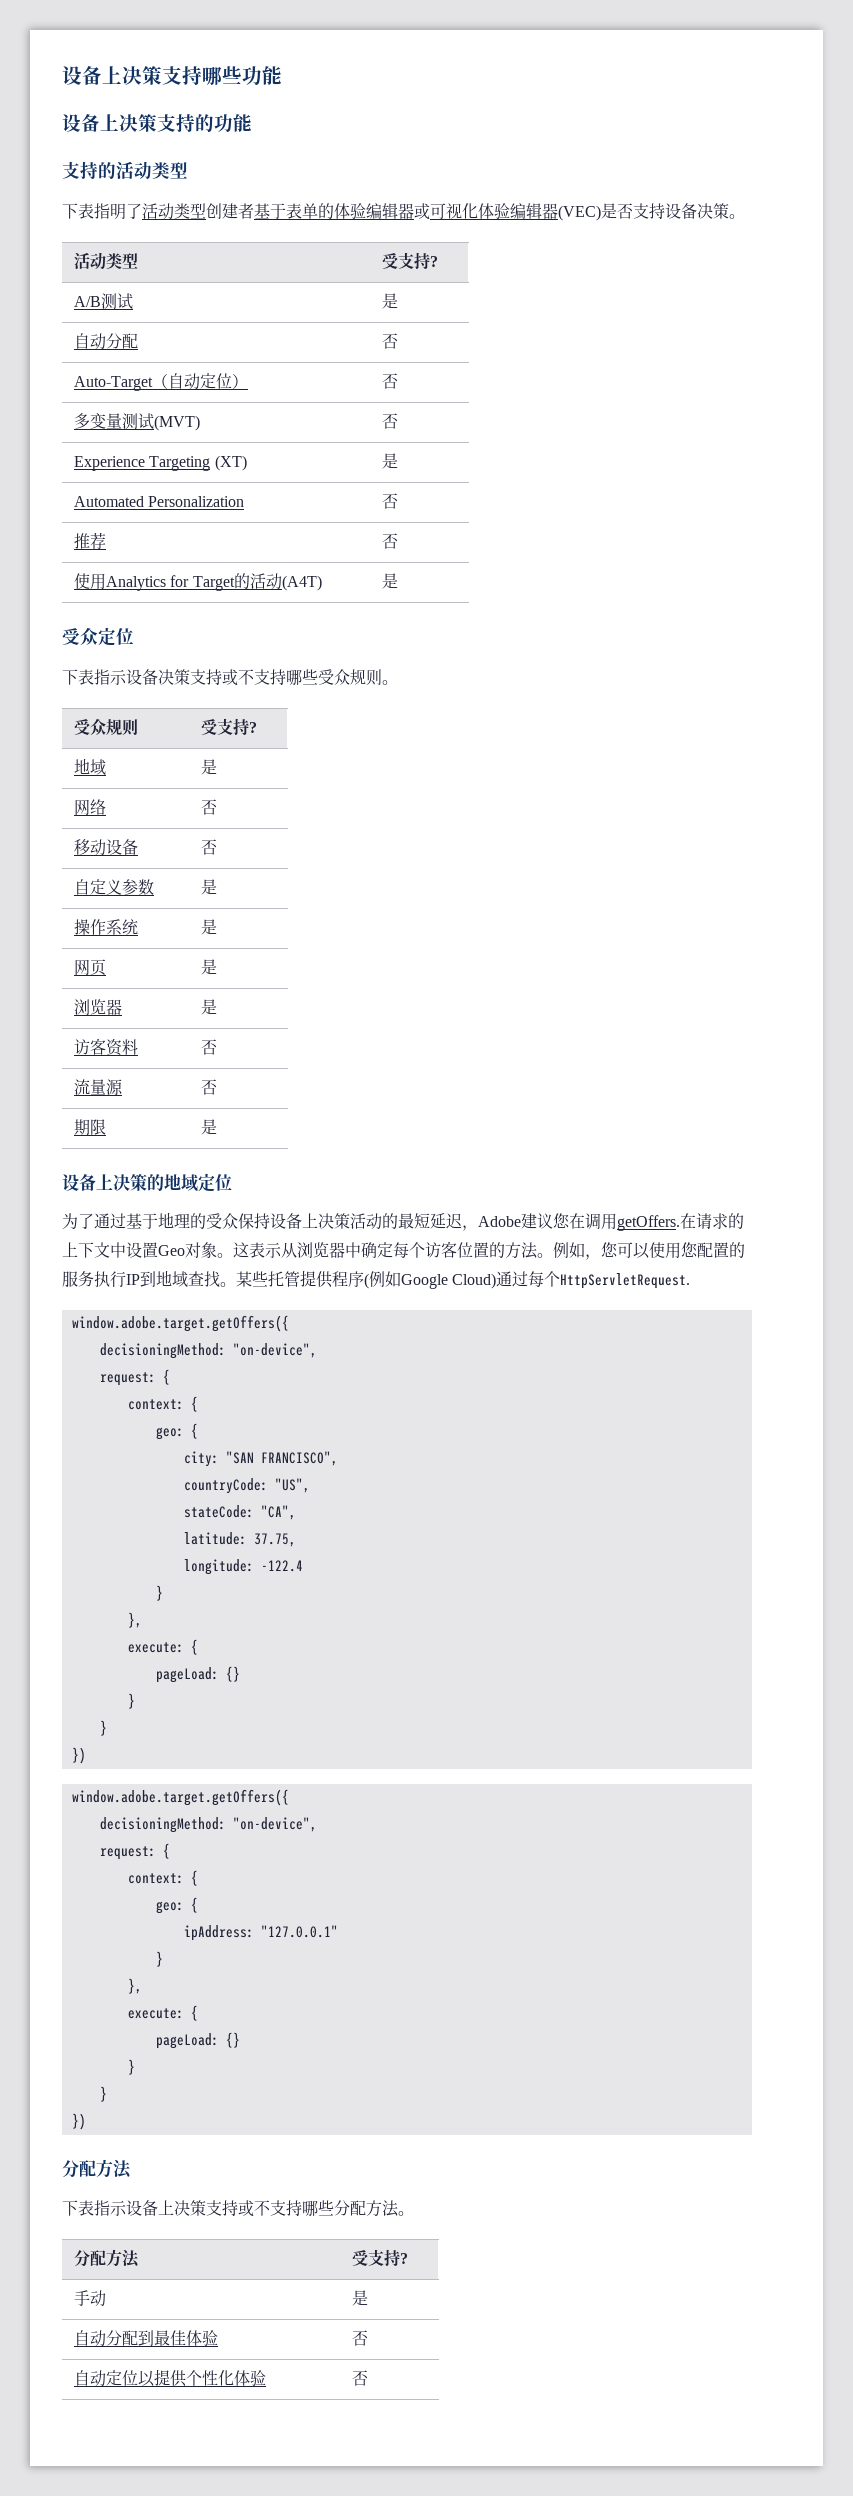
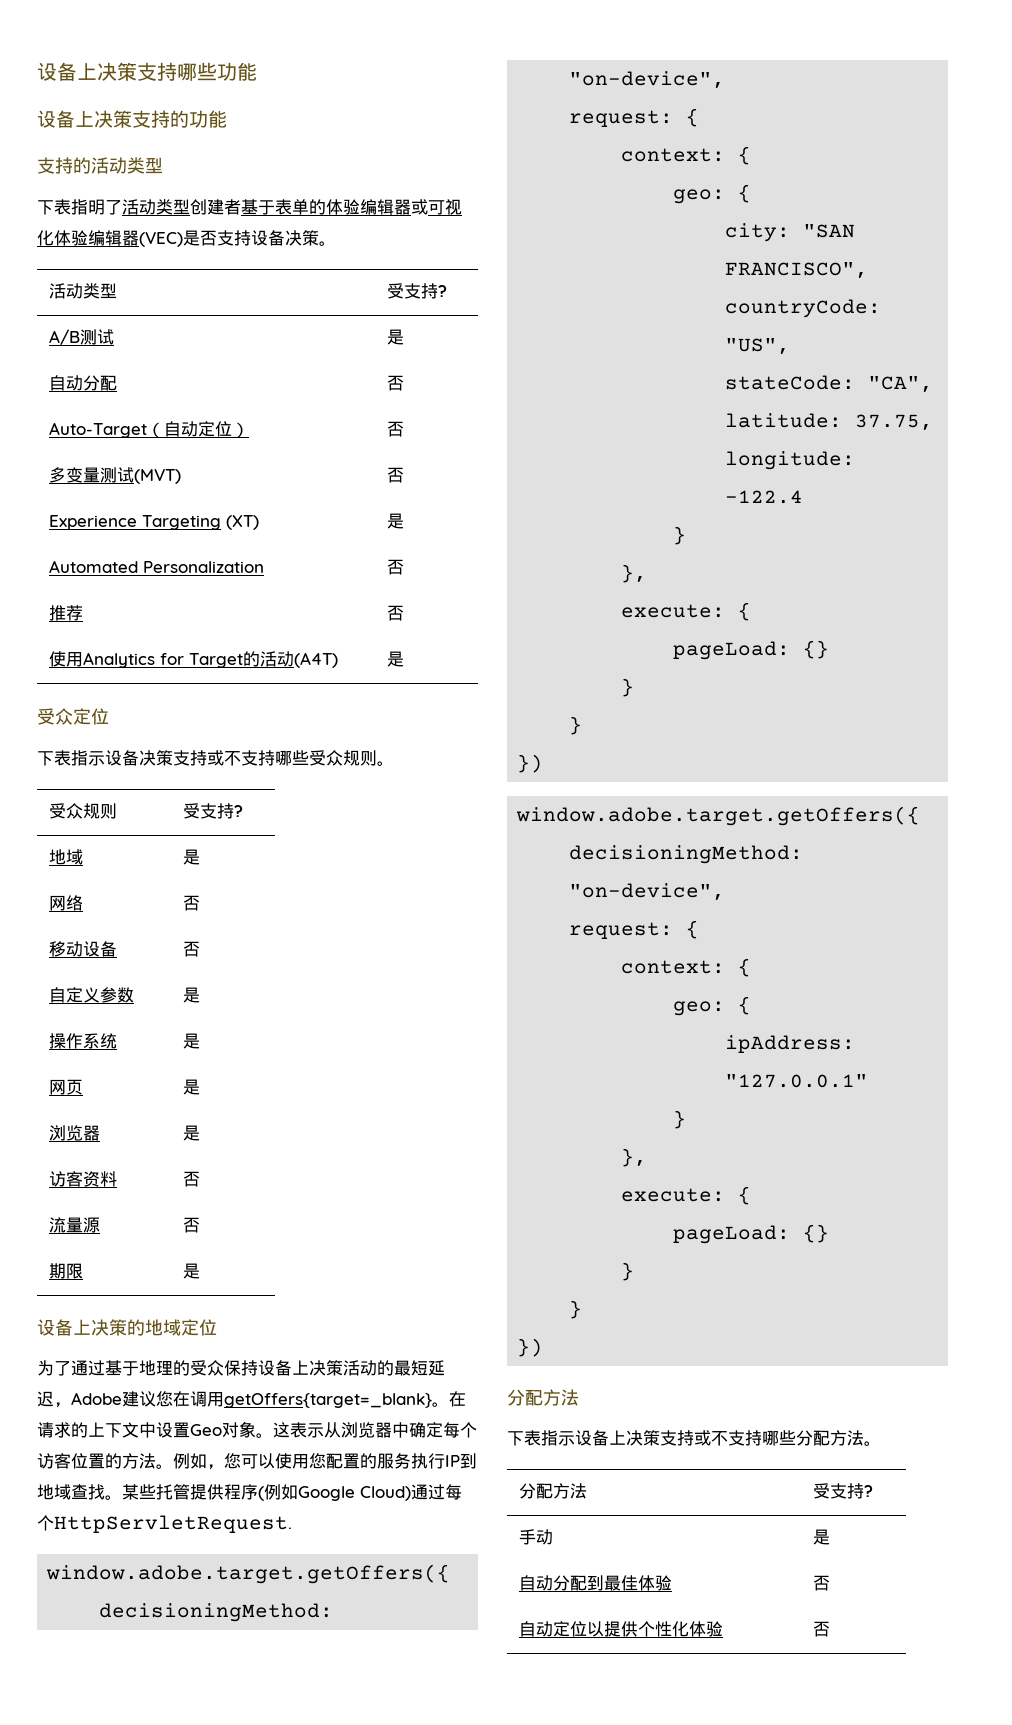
- 为了通过基于地理的受众保持设备上决策活动的最短延迟，Adobe建议您在调用getOffers.
+ 为了通过基于地理的受众保持设备上决策活动的最短延迟，Adobe建议您在调用getOffers{target=_blank}。

